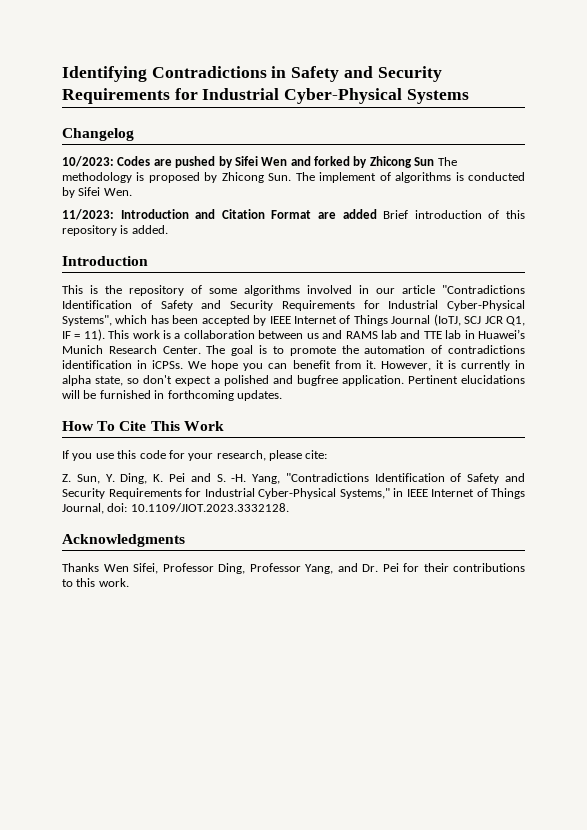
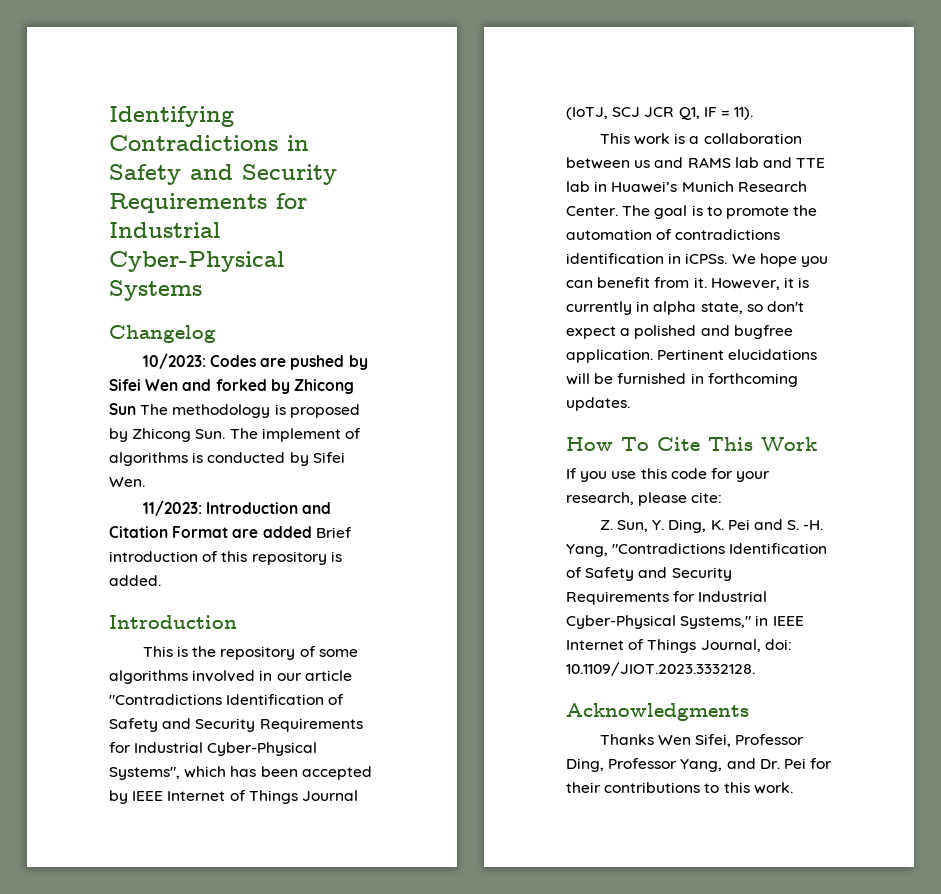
- This is the repository of some algorithms involved in our article "Contradictions Identification of Safety and Security Requirements for Industrial Cyber-Physical Systems", which has been accepted by IEEE Internet of Things Journal (IoTJ, SCJ JCR Q1, IF = 11). This work is a collaboration between us and RAMS lab and TTE lab in Huawei’s Munich Research Center.
+ This is the repository of some algorithms involved in our article "Contradictions Identification of Safety and Security Requirements for Industrial Cyber-Physical Systems", which has been accepted by IEEE Internet of Things Journal (IoTJ, SCJ JCR Q1, IF = 11).
+ This work is a collaboration between us and RAMS lab and TTE lab in Huawei’s Munich Research Center.

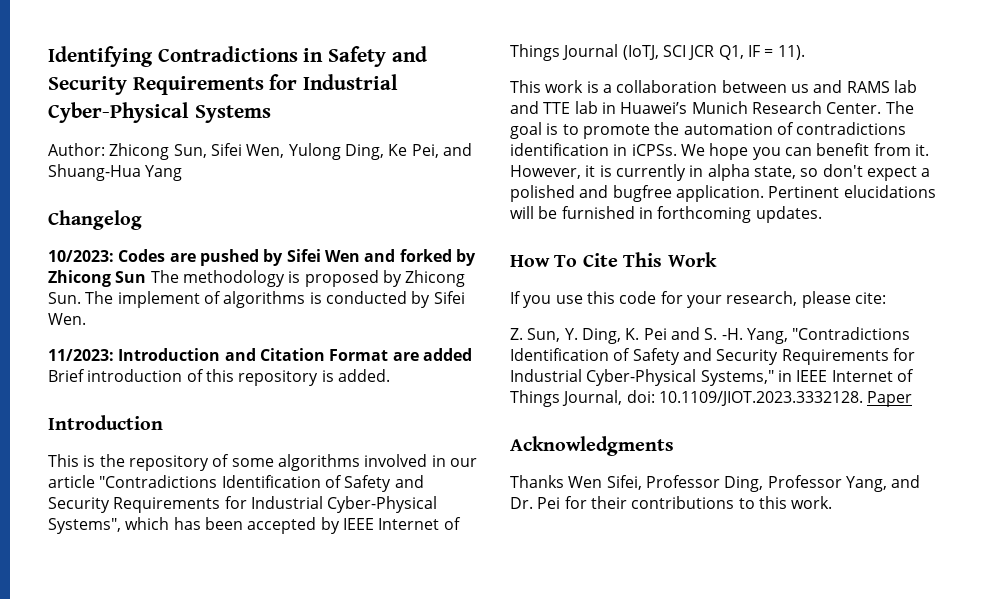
+ Author: Zhicong Sun, Sifei Wen, Yulong Ding, Ke Pei, and Shuang-Hua Yang
- This is the repository of some algorithms involved in our article "Contradictions Identification of Safety and Security Requirements for Industrial Cyber-Physical Systems", which has been accepted by IEEE Internet of Things Journal (IoTJ, SCJ JCR Q1, IF = 11).
+ This is the repository of some algorithms involved in our article "Contradictions Identification of Safety and Security Requirements for Industrial Cyber-Physical Systems", which has been accepted by IEEE Internet of Things Journal (IoTJ, SCI JCR Q1, IF = 11).
- Yang, "Contradictions Identification of Safety and Security Requirements for Industrial Cyber-Physical Systems," in IEEE Internet of Things Journal, doi: 10.1109/JIOT.2023.3332128.
+ Yang, "Contradictions Identification of Safety and Security Requirements for Industrial Cyber-Physical Systems," in IEEE Internet of Things Journal, doi: 10.1109/JIOT.2023.3332128. Paper

